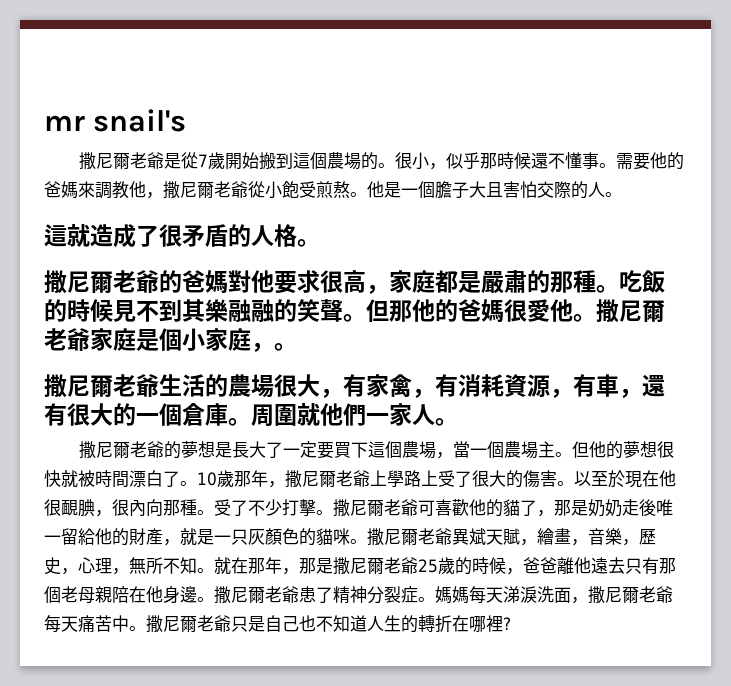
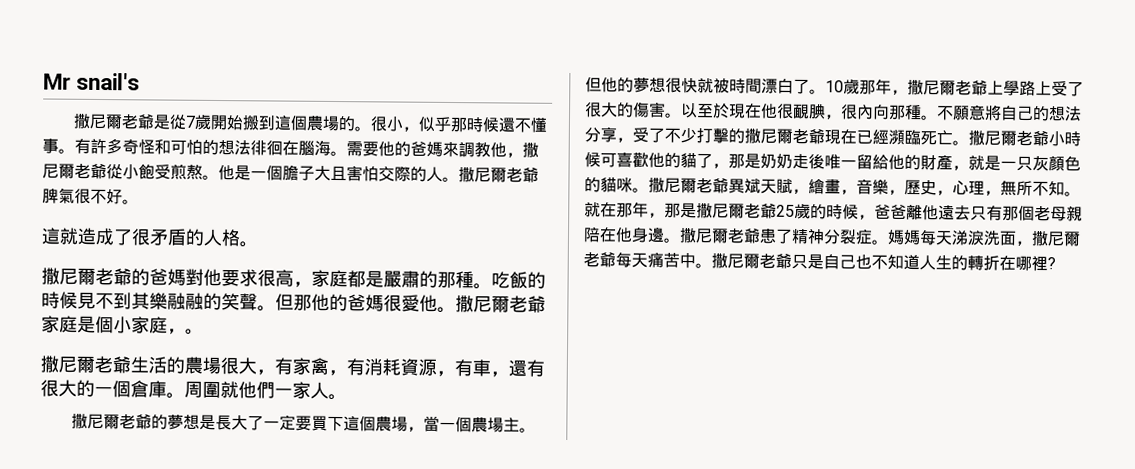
- mr snail's
+ Mr snail's
+ 有許多奇怪和可怕的想法徘徊在腦海。
+ 撒尼爾老爺脾氣很不好。
- 受了不少打擊。撒尼爾老爺可喜歡他的貓了，那是奶奶走後唯一留給他的財產，就是一只灰顏色的貓咪。
+ 不願意將自己的想法分享，受了不少打擊的撒尼爾老爺現在已經瀕臨死亡。撒尼爾老爺小時候可喜歡他的貓了，那是奶奶走後唯一留給他的財產，就是一只灰顏色的貓咪。

